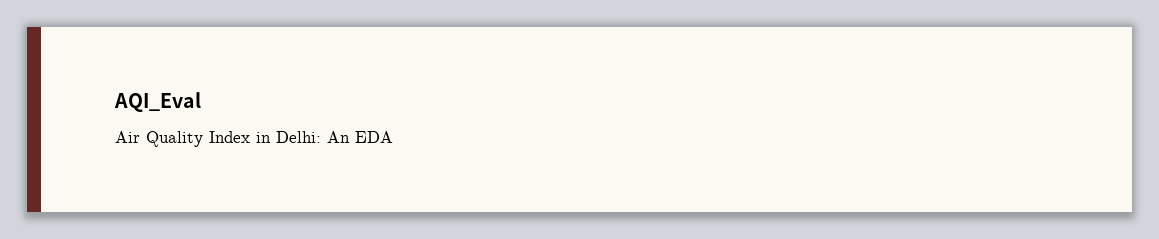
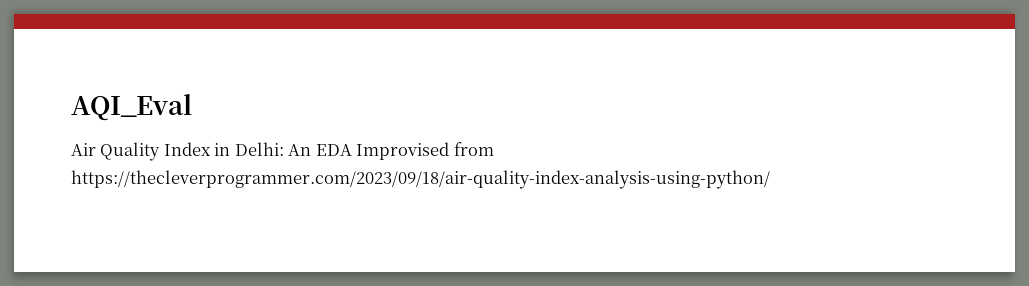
- Air Quality Index in Delhi: An EDA
+ Air Quality Index in Delhi: An EDA Improvised from https://thecleverprogrammer.com/2023/09/18/air-quality-index-analysis-using-python/

